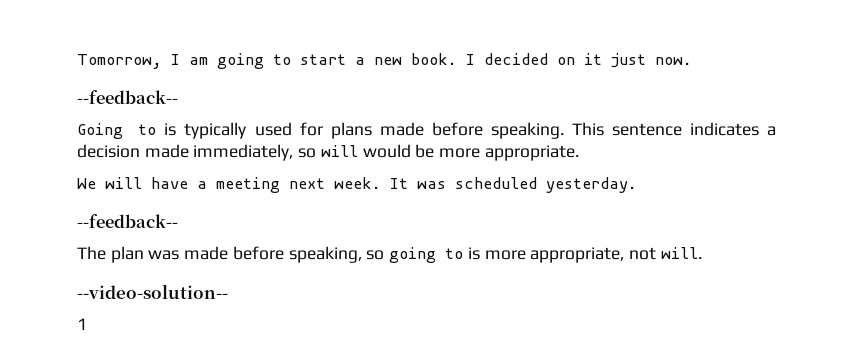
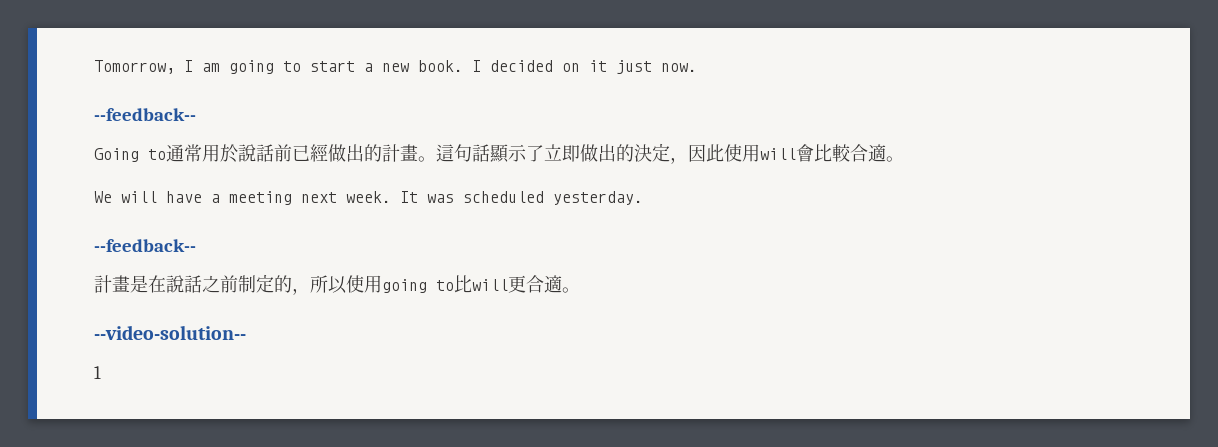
- Going to is typically used for plans made before speaking. This sentence indicates a decision made immediately, so will would be more appropriate.
+ Going to通常用於說話前已經做出的計畫。這句話顯示了立即做出的決定，因此使用will會比較合適。
- The plan was made before speaking, so going to is more appropriate, not will.
+ 計畫是在說話之前制定的，所以使用going to比will更合適。

